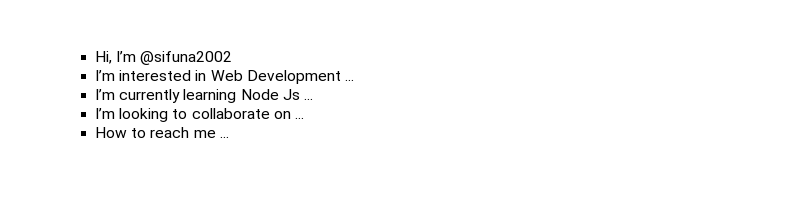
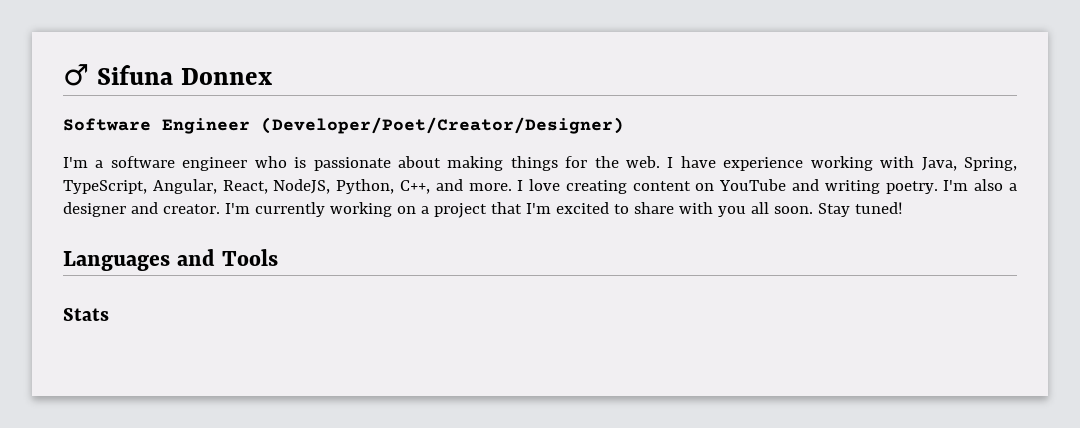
- Hi, I’m @sifuna2002
- I’m interested in Web Development ...
- I’m currently learning Node Js ...
- I’m looking to collaborate on ...
- How to reach me ...
+ ♂ Sifuna Donnex
+ Software Engineer (Developer/Poet/Creator/Designer)
+ I'm a software engineer who is passionate about making things for the web. I have experience working with Java, Spring, TypeScript, Angular, React, NodeJS, Python, C++, and more. I love creating content on YouTube and writing poetry. I'm also a designer and creator. I'm currently working on a project that I'm excited to share with you all soon. Stay tuned!
+ Languages and Tools
+ Stats

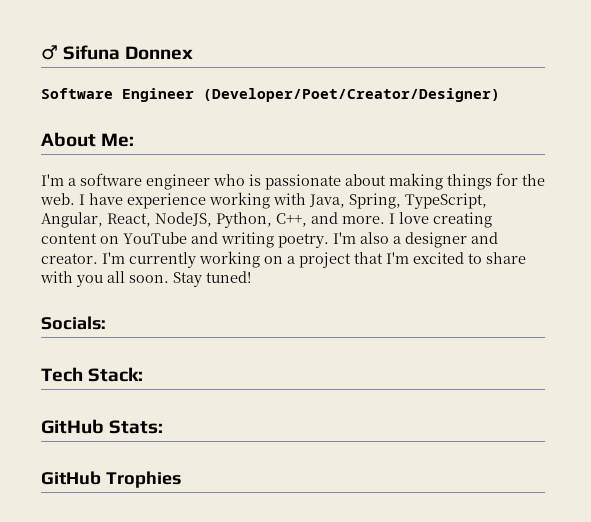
+ About Me:
- Languages and Tools
- Stats
+ Socials:
+ Tech Stack:
+ GitHub Stats:
+ GitHub Trophies

